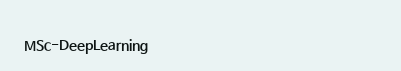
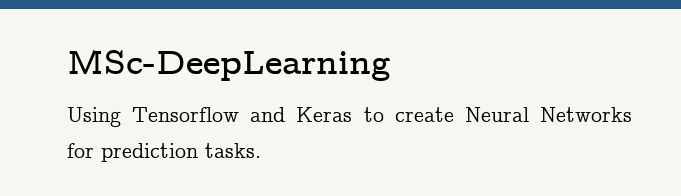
+ Using Tensorflow and Keras to create Neural Networks for prediction tasks.

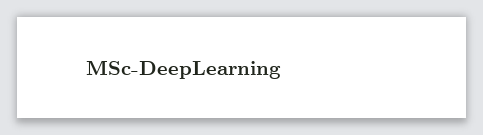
- Using Tensorflow and Keras to create Neural Networks for prediction tasks.

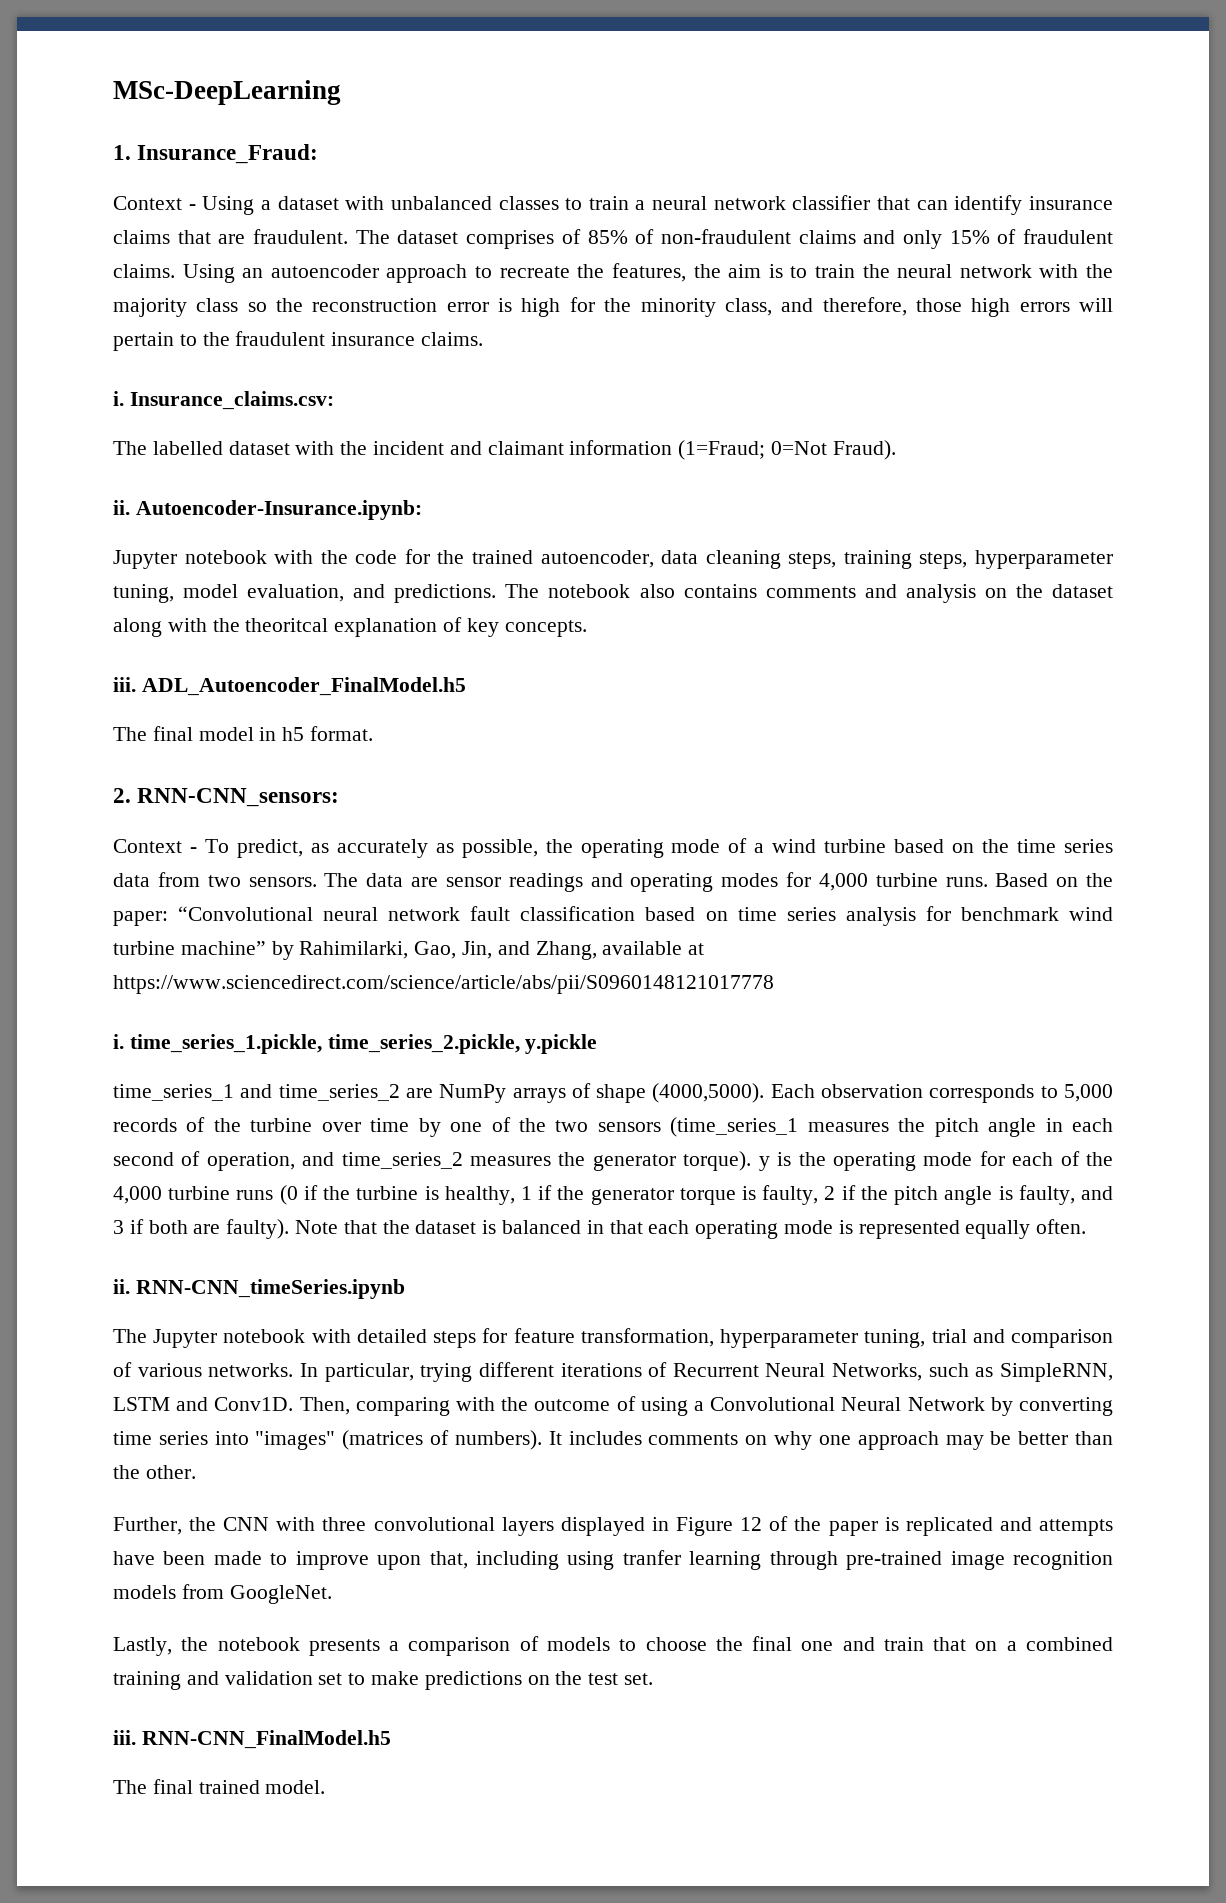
+ 1. Insurance_Fraud:
+ Context - Using a dataset with unbalanced classes to train a neural network classifier that can identify insurance claims that are fraudulent. The dataset comprises of 85% of non-fraudulent claims and only 15% of fraudulent claims. Using an autoencoder approach to recreate the features, the aim is to train the neural network with the majority class so the reconstruction error is high for the minority class, and therefore, those high errors will pertain to the fraudulent insurance claims.
+ i. Insurance_claims.csv:
+ The labelled dataset with the incident and claimant information (1=Fraud; 0=Not Fraud).
+ ii. Autoencoder-Insurance.ipynb:
+ Jupyter notebook with the code for the trained autoencoder, data cleaning steps, training steps, hyperparameter tuning, model evaluation, and predictions. The notebook also contains comments and analysis on the dataset along with the theoritcal explanation of key concepts.
+ iii. ADL_Autoencoder_FinalModel.h5
+ The final model in h5 format.
+ 2. RNN-CNN_sensors:
+ Context - To predict, as accurately as possible, the operating mode of a wind turbine based on the time series data from two sensors. The data are sensor readings and operating modes for 4,000 turbine runs. Based on the paper: “Convolutional neural network fault classification based on time series analysis for benchmark wind turbine machine” by Rahimilarki, Gao, Jin, and Zhang, available at https://www.sciencedirect.com/science/article/abs/pii/S0960148121017778
+ i. time_series_1.pickle, time_series_2.pickle, y.pickle
+ time_series_1 and time_series_2 are NumPy arrays of shape (4000,5000). Each observation corresponds to 5,000 records of the turbine over time by one of the two sensors (time_series_1 measures the pitch angle in each second of operation, and time_series_2 measures the generator torque). y is the operating mode for each of the 4,000 turbine runs (0 if the turbine is healthy, 1 if the generator torque is faulty, 2 if the pitch angle is faulty, and 3 if both are faulty). Note that the dataset is balanced in that each operating mode is represented equally often.
+ ii. RNN-CNN_timeSeries.ipynb
+ The Jupyter notebook with detailed steps for feature transformation, hyperparameter tuning, trial and comparison of various networks. In particular, trying different iterations of Recurrent Neural Networks, such as SimpleRNN, LSTM and Conv1D. Then, comparing with the outcome of using a Convolutional Neural Network by converting time series into "images" (matrices of numbers). It includes comments on why one approach may be better than the other.
+ Further, the CNN with three convolutional layers displayed in Figure 12 of the paper is replicated and attempts have been made to improve upon that, including using tranfer learning through pre-trained image recognition models from GoogleNet.
+ Lastly, the notebook presents a comparison of models to choose the final one and train that on a combined training and validation set to make predictions on the test set.
+ iii. RNN-CNN_FinalModel.h5
+ The final trained model.

